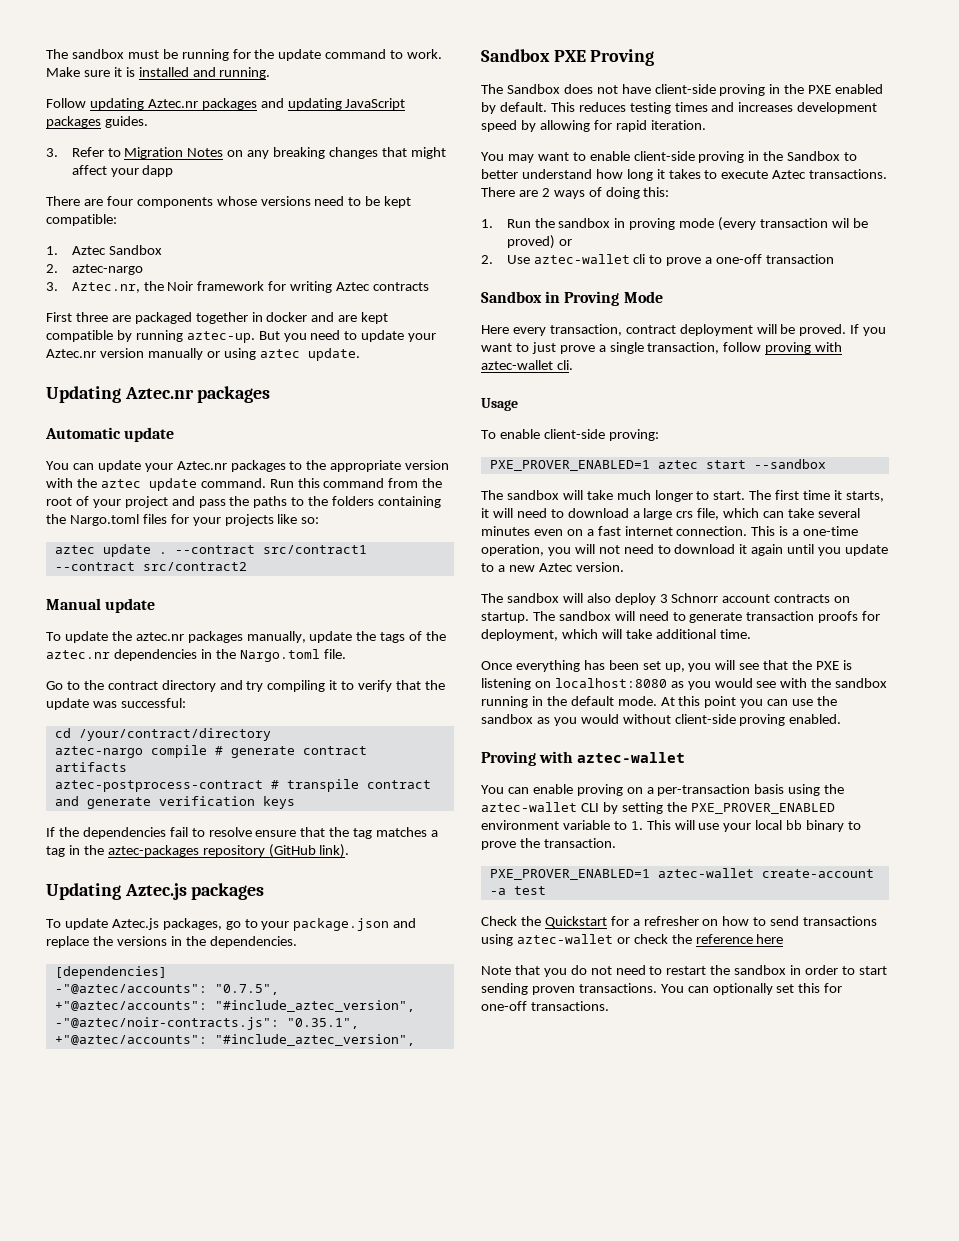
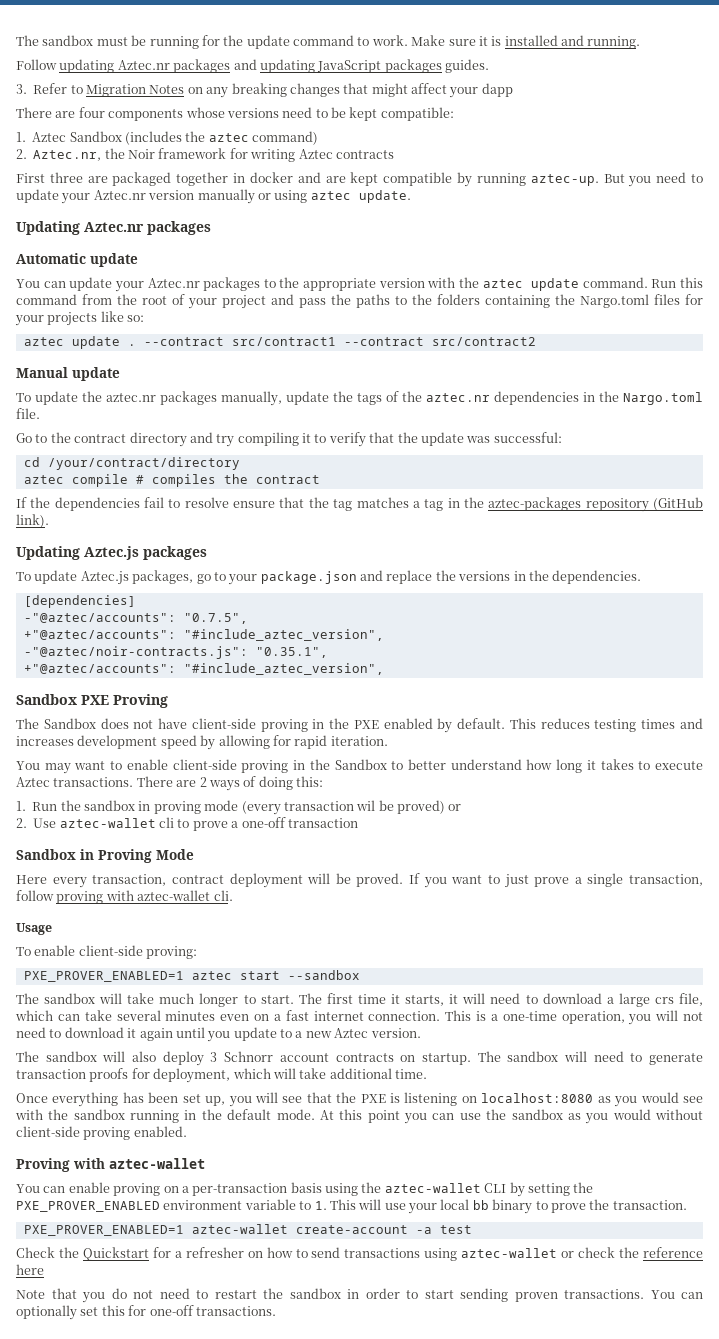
- 1. Aztec Sandbox
- 2. aztec-nargo
- 3. Aztec.nr, the Noir framework for writing Aztec contracts
+ 1. Aztec Sandbox (includes the aztec command)
+ 2. Aztec.nr, the Noir framework for writing Aztec contracts
- aztec-nargo compile # generate contract artifacts
- aztec-postprocess-contract # transpile contract and generate verification keys
+ aztec compile # compiles the contract

